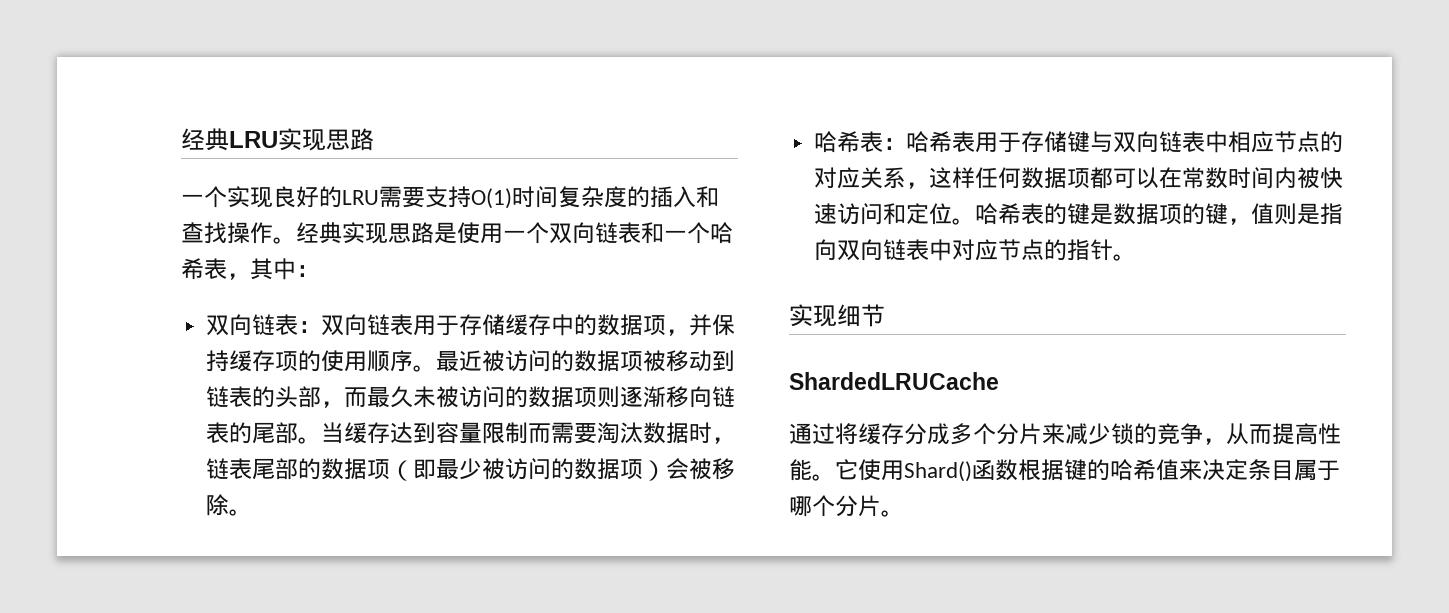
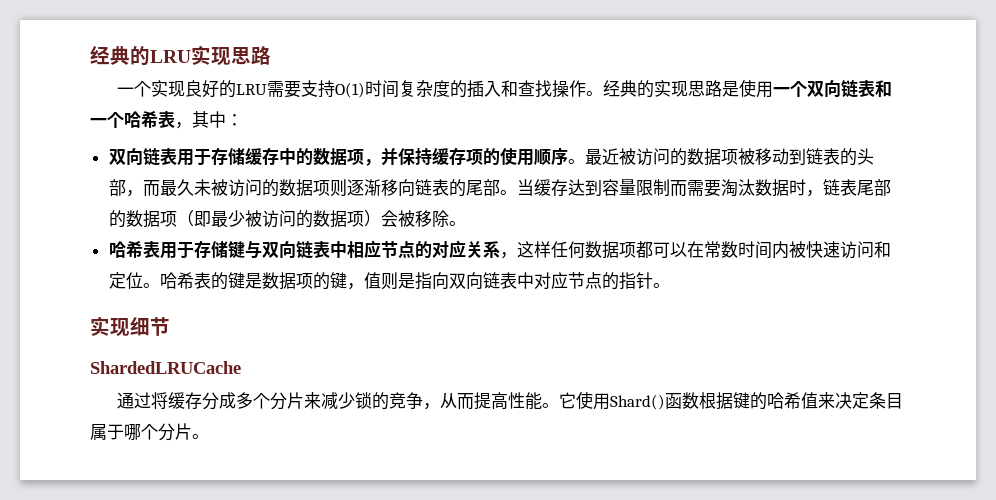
- 经典LRU实现思路
+ 经典的LRU实现思路
- 经典实现思路是使用一个双向链表和一个哈希表，其中：
+ 经典的实现思路是使用一个双向链表和一个哈希表，其中：
- 双向链表：双向链表用于存储缓存中的数据项，并保持缓存项的使用顺序。
+ 双向链表用于存储缓存中的数据项，并保持缓存项的使用顺序。
- 哈希表：哈希表用于存储键与双向链表中相应节点的对应关系，这样任何数据项都可以在常数时间内被快速访问和定位。
+ 哈希表用于存储键与双向链表中相应节点的对应关系，这样任何数据项都可以在常数时间内被快速访问和定位。

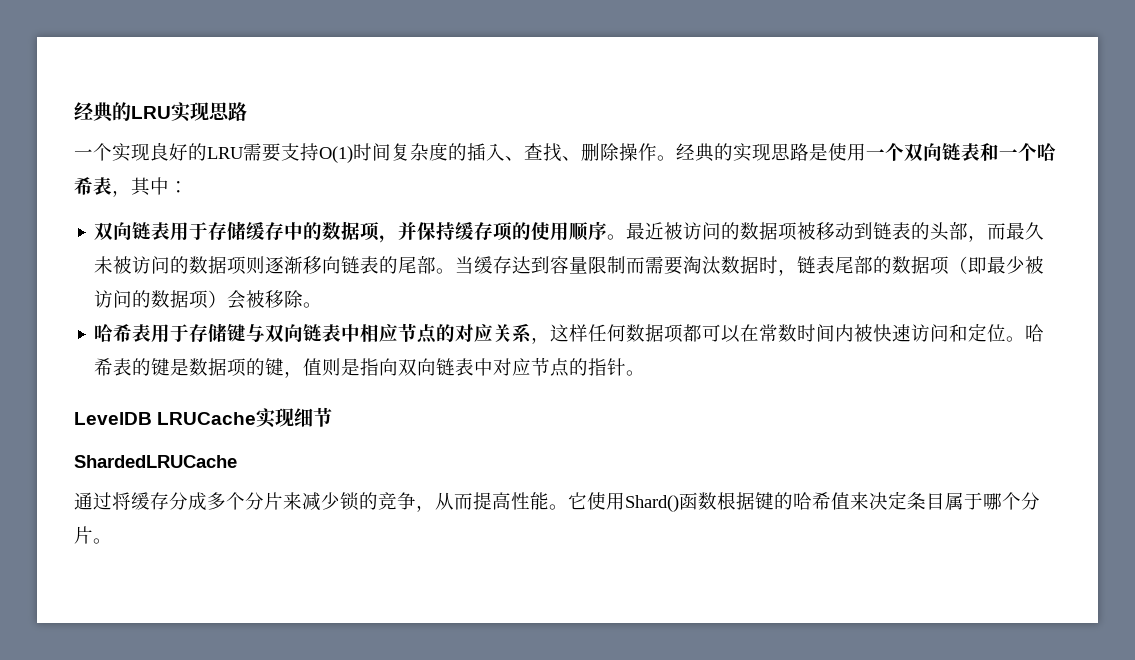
- 一个实现良好的LRU需要支持O(1)时间复杂度的插入和查找操作。
+ 一个实现良好的LRU需要支持O(1)时间复杂度的插入、查找、删除操作。
- 实现细节
+ LevelDB LRUCache实现细节

